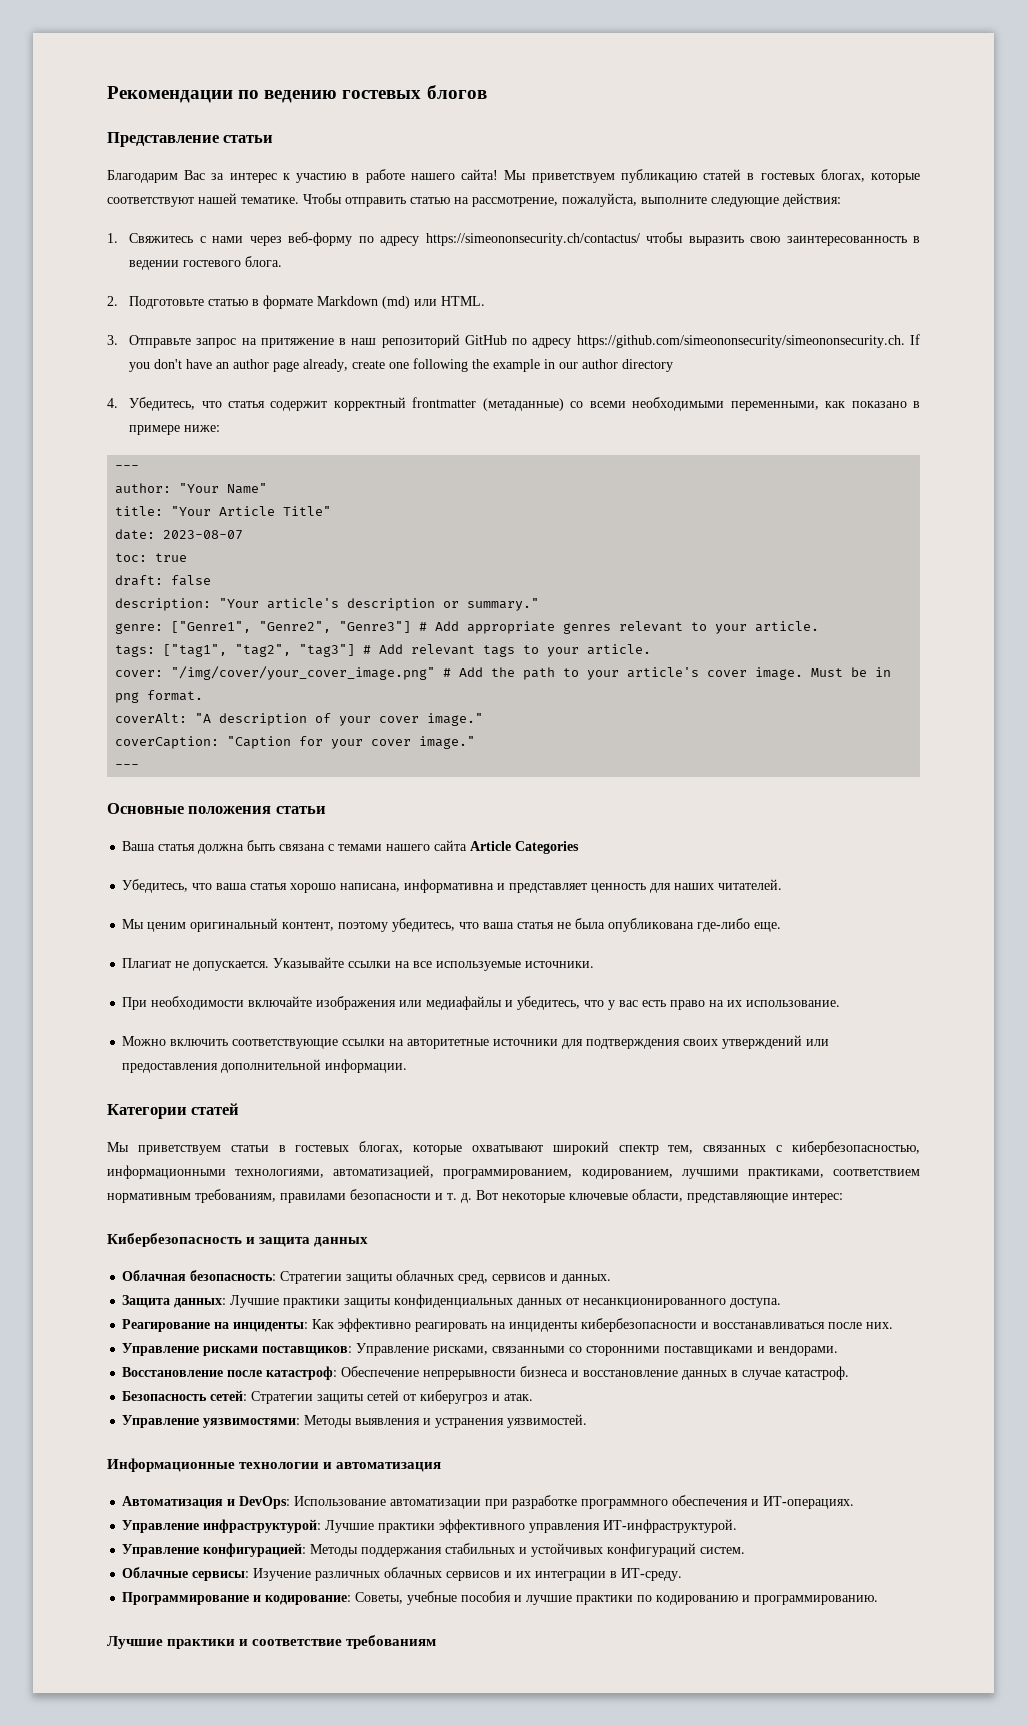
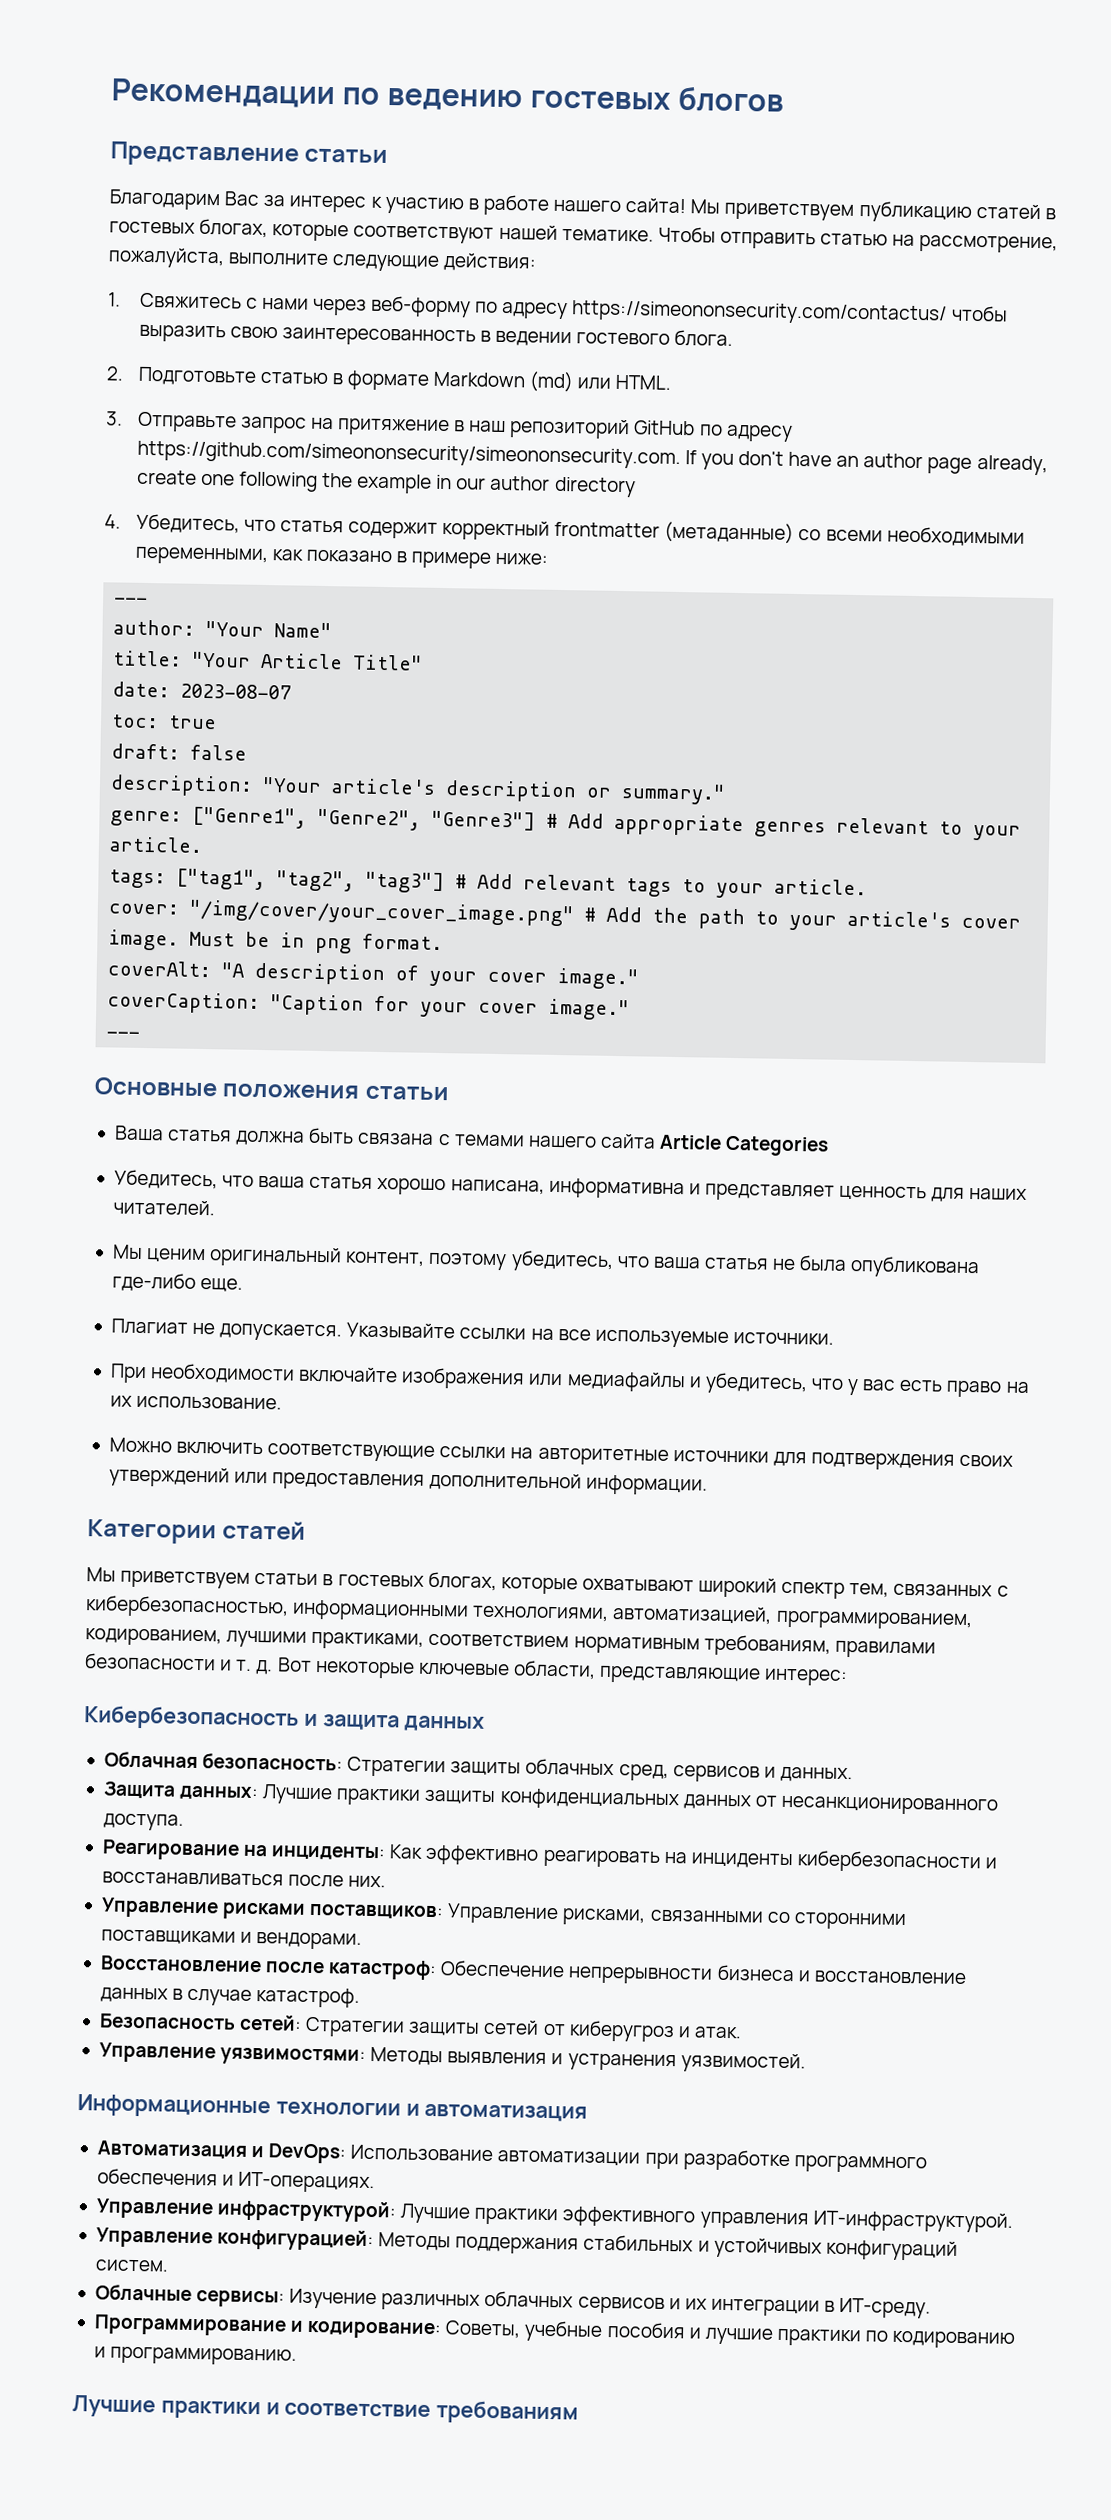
- 1. Свяжитесь с нами через веб-форму по адресу https://simeononsecurity.ch/contactus/ чтобы выразить свою заинтересованность в ведении гостевого блога.
+ 1. Свяжитесь с нами через веб-форму по адресу https://simeononsecurity.com/contactus/ чтобы выразить свою заинтересованность в ведении гостевого блога.
- 3. Отправьте запрос на притяжение в наш репозиторий GitHub по адресу https://github.com/simeononsecurity/simeononsecurity.ch. If you don't have an author page already, create one following the example in our author directory
+ 3. Отправьте запрос на притяжение в наш репозиторий GitHub по адресу https://github.com/simeononsecurity/simeononsecurity.com. If you don't have an author page already, create one following the example in our author directory

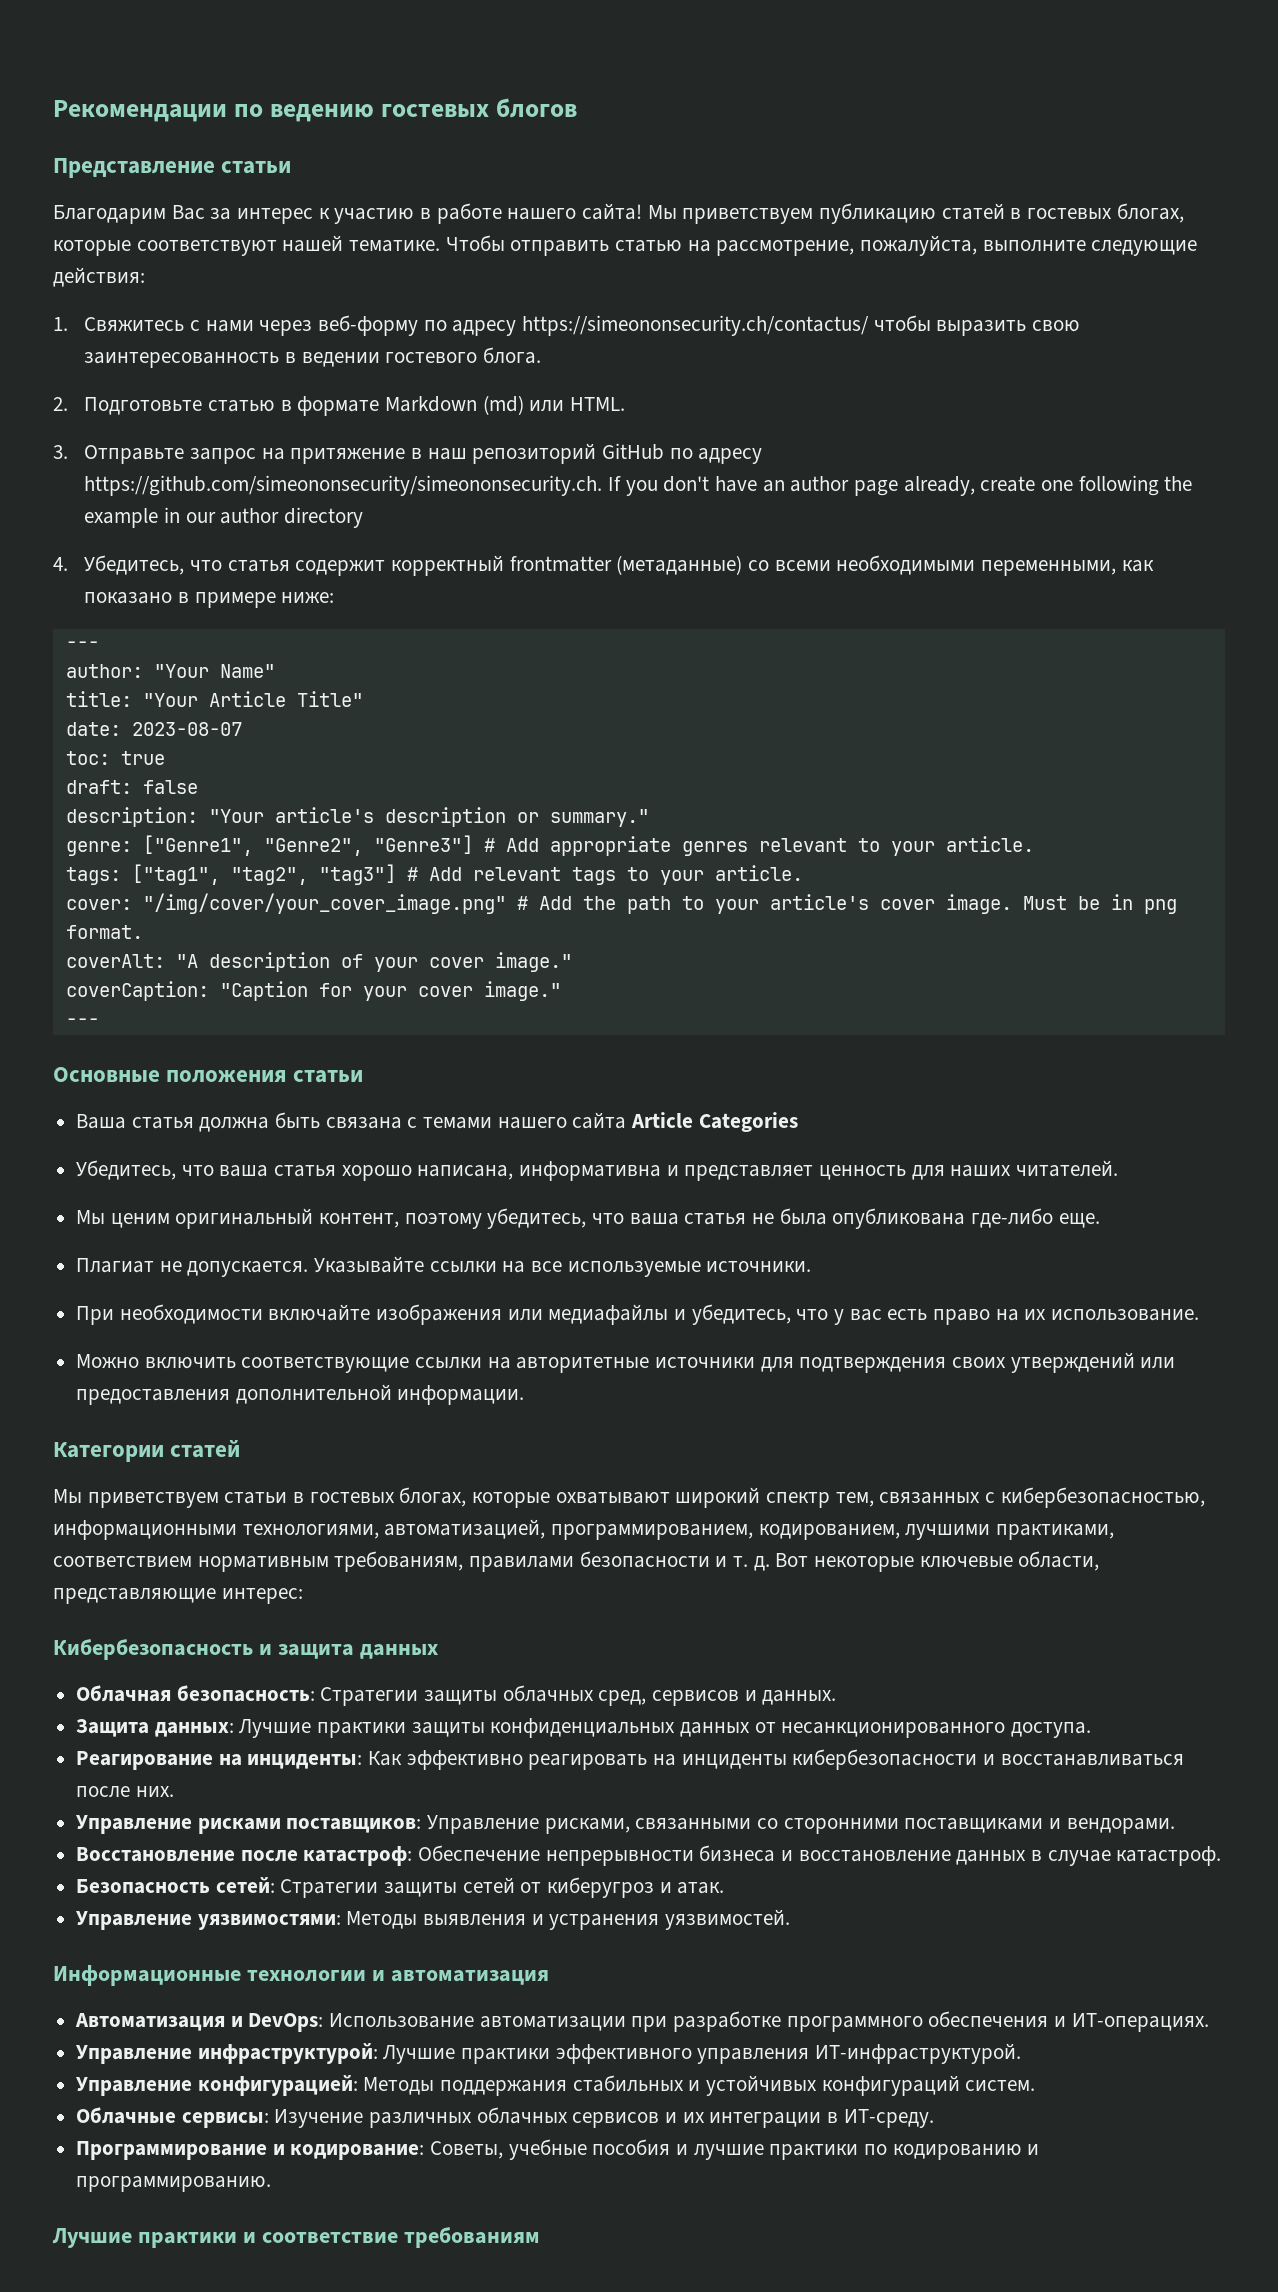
- 1. Свяжитесь с нами через веб-форму по адресу https://simeononsecurity.com/contactus/ чтобы выразить свою заинтересованность в ведении гостевого блога.
+ 1. Свяжитесь с нами через веб-форму по адресу https://simeononsecurity.ch/contactus/ чтобы выразить свою заинтересованность в ведении гостевого блога.
- 3. Отправьте запрос на притяжение в наш репозиторий GitHub по адресу https://github.com/simeononsecurity/simeononsecurity.com. If you don't have an author page already, create one following the example in our author directory
+ 3. Отправьте запрос на притяжение в наш репозиторий GitHub по адресу https://github.com/simeononsecurity/simeononsecurity.ch. If you don't have an author page already, create one following the example in our author directory

